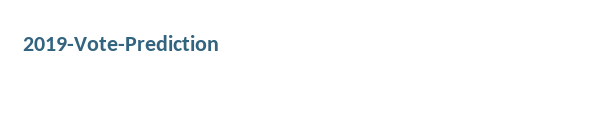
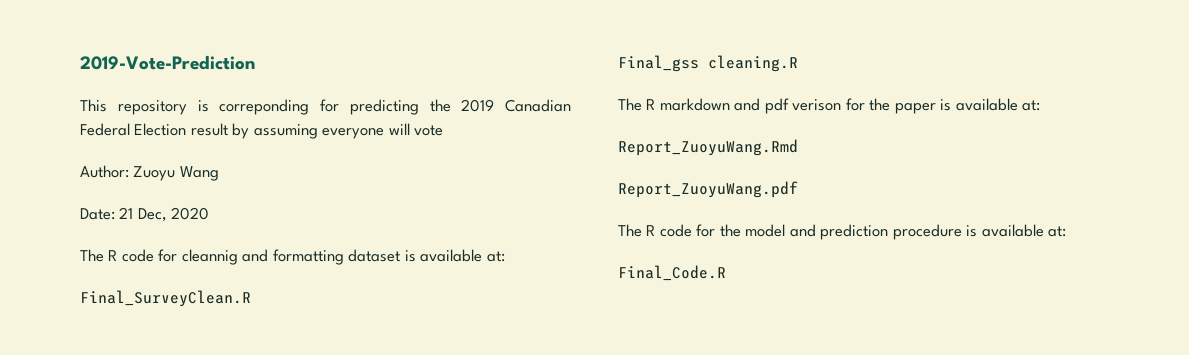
+ This repository is correponding for predicting the 2019 Canadian Federal Election result by assuming everyone will vote
+ Author: Zuoyu Wang
+ Date: 21 Dec, 2020
+ The R code for cleannig and formatting dataset is available at:
+ Final_SurveyClean.R
+ Final_gss cleaning.R
+ The R markdown and pdf verison for the paper is available at:
+ Report_ZuoyuWang.Rmd
+ Report_ZuoyuWang.pdf
+ The R code for the model and prediction procedure is available at:
+ Final_Code.R

